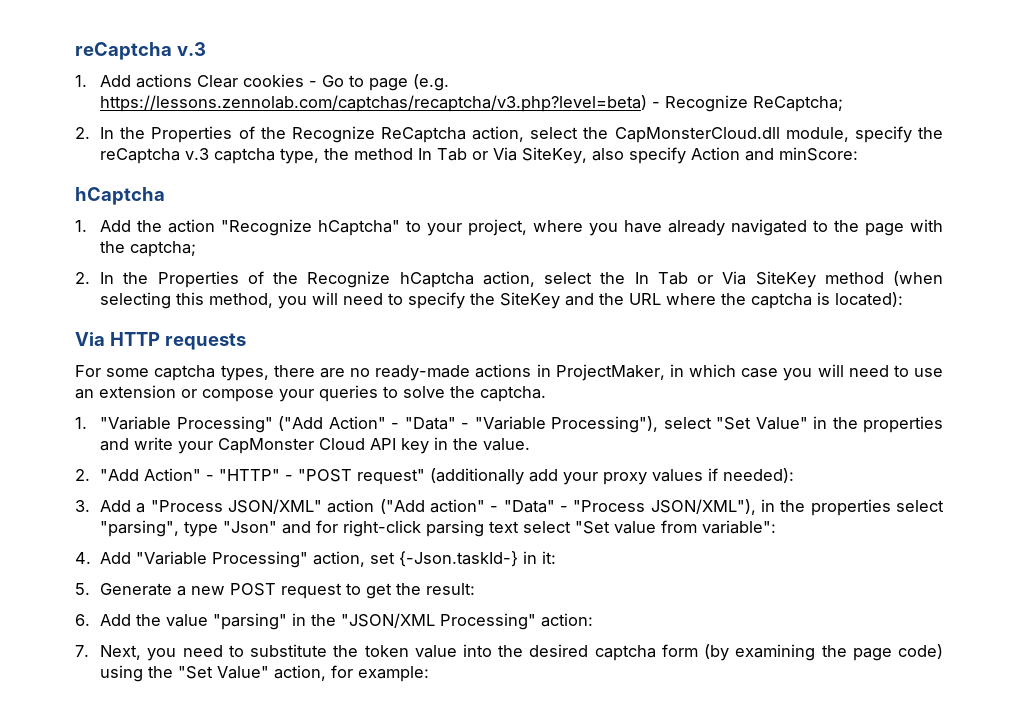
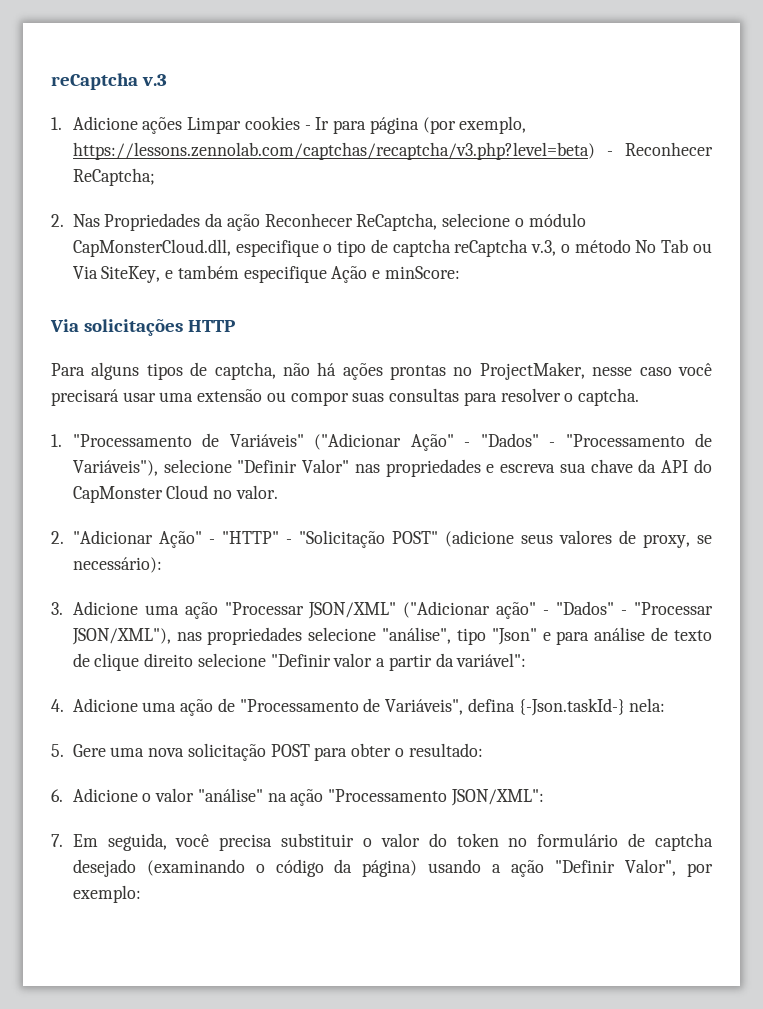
- 1. Add actions Clear cookies - Go to page (e.g. https://lessons.zennolab.com/captchas/recaptcha/v3.php?level=beta) - Recognize ReCaptcha;
+ 1. Adicione ações Limpar cookies - Ir para página (por exemplo, https://lessons.zennolab.com/captchas/recaptcha/v3.php?level=beta) - Reconhecer ReCaptcha;
- 2. In the Properties of the Recognize ReCaptcha action, select the CapMonsterCloud.dll module, specify the reCaptcha v.3 captcha type, the method In Tab or Via SiteKey, also specify Action and minScore:
- hCaptcha
- 1. Add the action "Recognize hCaptcha" to your project, where you have already navigated to the page with the captcha;
- 2. In the Properties of the Recognize hCaptcha action, select the In Tab or Via SiteKey method (when selecting this method, you will need to specify the SiteKey and the URL where the captcha is located):
- Via HTTP requests
- For some captcha types, there are no ready-made actions in ProjectMaker, in which case you will need to use an extension or compose your queries to solve the captcha.
- 1. "Variable Processing" ("Add Action" - "Data" - "Variable Processing"), select "Set Value" in the properties and write your CapMonster Cloud API key in the value.
- 2. "Add Action" - "HTTP" - "POST request" (additionally add your proxy values if needed):
- 3. Add a "Process JSON/XML" action ("Add action" - "Data" - "Process JSON/XML"), in the properties select "parsing", type "Json" and for right-click parsing text select "Set value from variable":
- 4. Add "Variable Processing" action, set {-Json.taskId-} in it:
- 5. Generate a new POST request to get the result:
- 6. Add the value "parsing" in the "JSON/XML Processing" action:
- 7. Next, you need to substitute the token value into the desired captcha form (by examining the page code) using the "Set Value" action, for example:
+ 2. Nas Propriedades da ação Reconhecer ReCaptcha, selecione o módulo CapMonsterCloud.dll, especifique o tipo de captcha reCaptcha v.3, o método No Tab ou Via SiteKey, e também especifique Ação e minScore:
+ Via solicitações HTTP
+ Para alguns tipos de captcha, não há ações prontas no ProjectMaker, nesse caso você precisará usar uma extensão ou compor suas consultas para resolver o captcha.
+ 1. "Processamento de Variáveis" ("Adicionar Ação" - "Dados" - "Processamento de Variáveis"), selecione "Definir Valor" nas propriedades e escreva sua chave da API do CapMonster Cloud no valor.
+ 2. "Adicionar Ação" - "HTTP" - "Solicitação POST" (adicione seus valores de proxy, se necessário):
+ 3. Adicione uma ação "Processar JSON/XML" ("Adicionar ação" - "Dados" - "Processar JSON/XML"), nas propriedades selecione "análise", tipo "Json" e para análise de texto de clique direito selecione "Definir valor a partir da variável":
+ 4. Adicione uma ação de "Processamento de Variáveis", defina {-Json.taskId-} nela:
+ 5. Gere uma nova solicitação POST para obter o resultado:
+ 6. Adicione o valor "análise" na ação "Processamento JSON/XML":
+ 7. Em seguida, você precisa substituir o valor do token no formulário de captcha desejado (examinando o código da página) usando a ação "Definir Valor", por exemplo:

